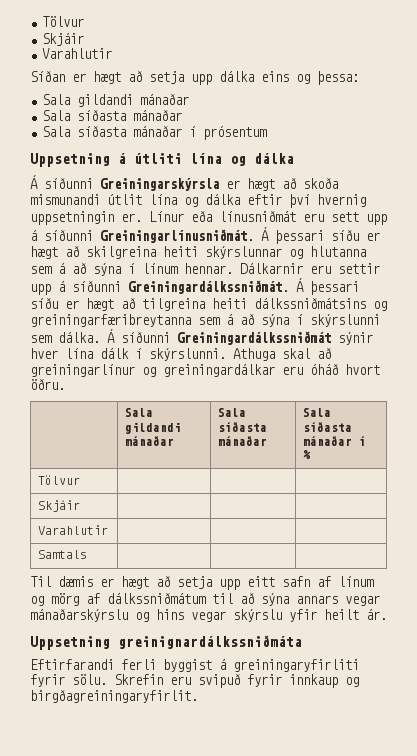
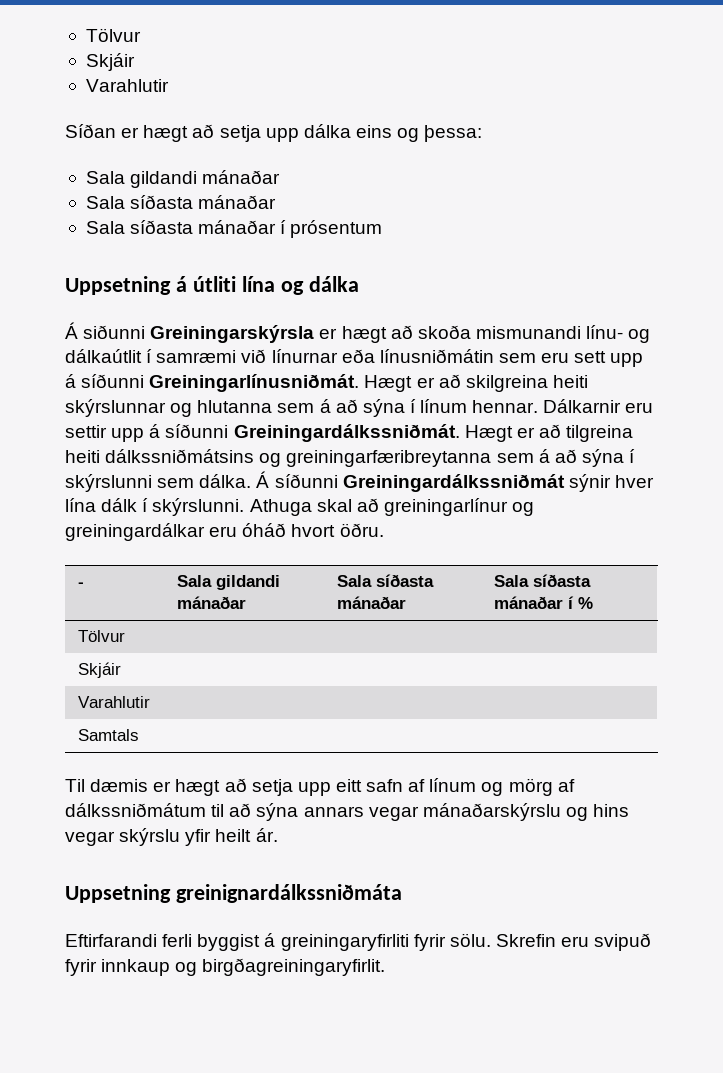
- Á síðunni Greiningarskýrsla er hægt að skoða mismunandi útlit lína og dálka eftir því hvernig uppsetningin er. Línur eða línusniðmát eru sett upp á síðunni Greiningarlínusniðmát.
+ Á siðunni Greiningarskýrsla er hægt að skoða mismunandi línu- og dálkaútlit í samræmi við línurnar eða línusniðmátin sem eru sett upp á síðunni Greiningarlínusniðmát.
- Á þessari síðu er hægt að skilgreina heiti skýrslunnar og hlutanna sem á að sýna í línum hennar.
+ Hægt er að skilgreina heiti skýrslunnar og hlutanna sem á að sýna í línum hennar.
- Á þessari síðu er hægt að tilgreina heiti dálkssniðmátsins og greiningarfæribreytanna sem á að sýna í skýrslunni sem dálka.
+ Hægt er að tilgreina heiti dálkssniðmátsins og greiningarfæribreytanna sem á að sýna í skýrslunni sem dálka.
- | Sala gildandi mánaðar | Sala síðasta mánaðar | Sala síðasta mánaðar í %
+ - | Sala gildandi mánaðar | Sala síðasta mánaðar | Sala síðasta mánaðar í %

